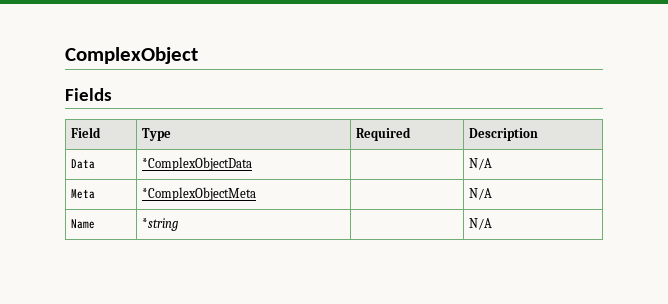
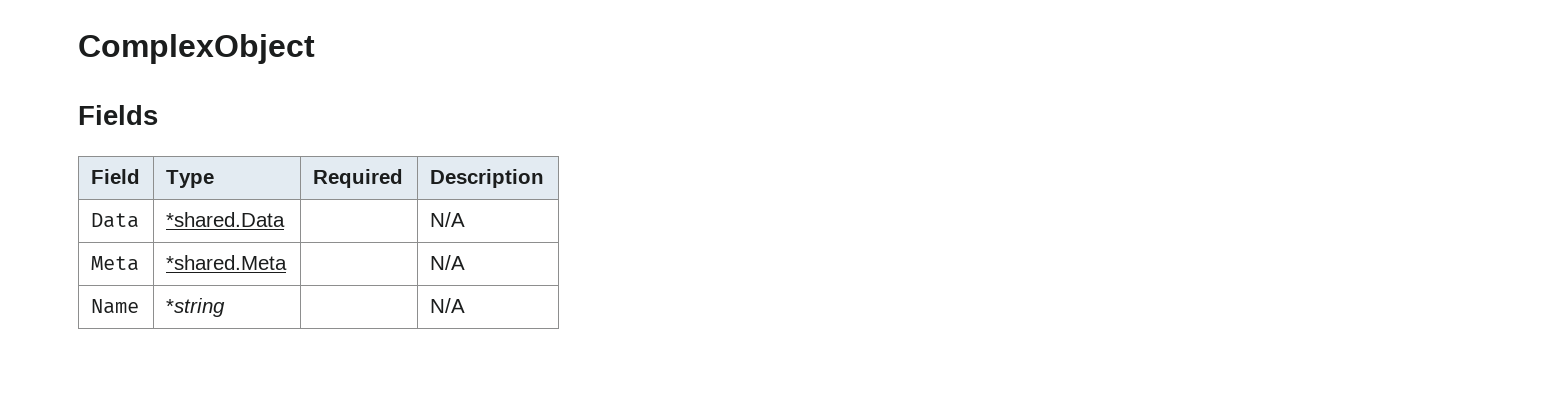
- Data | *ComplexObjectData | | N/A
+ Data | *shared.Data | | N/A
- Meta | *ComplexObjectMeta | | N/A
+ Meta | *shared.Meta | | N/A

